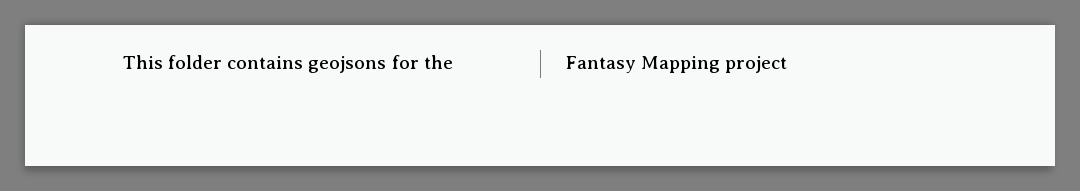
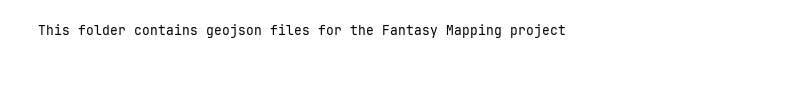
- This folder contains geojsons for the Fantasy Mapping project
+ This folder contains geojson files for the Fantasy Mapping project

